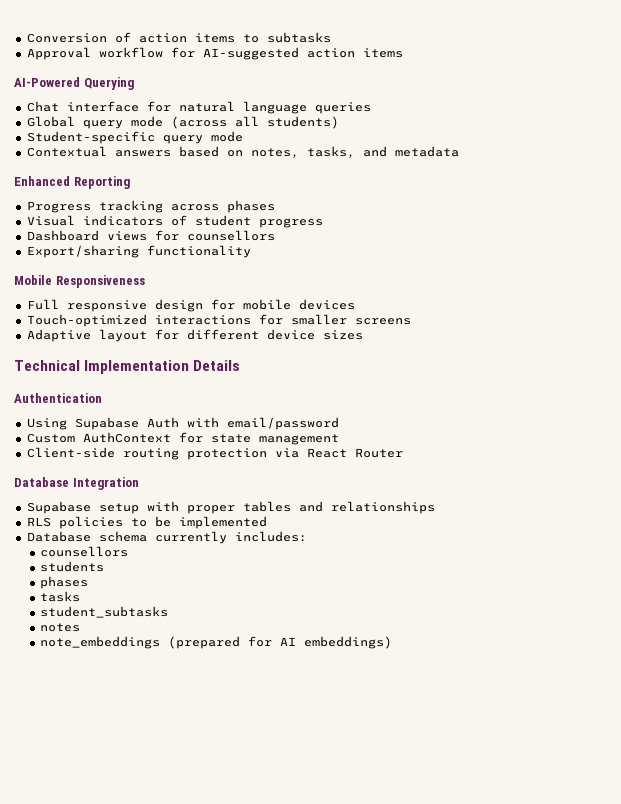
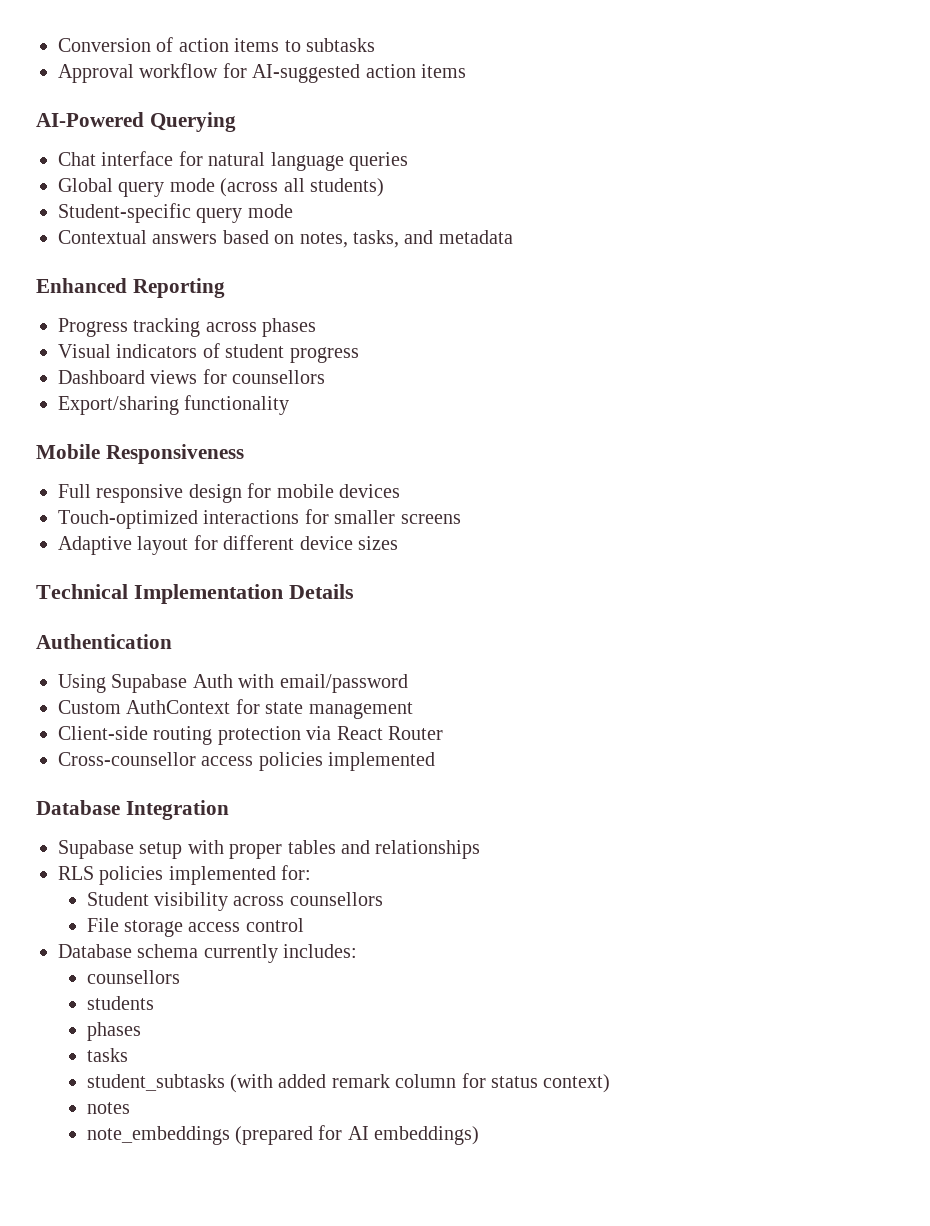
+ Cross-counsellor access policies implemented
- RLS policies to be implemented
+ RLS policies implemented for:
+ Student visibility across counsellors
+ File storage access control
- student_subtasks
+ student_subtasks (with added remark column for status context)

